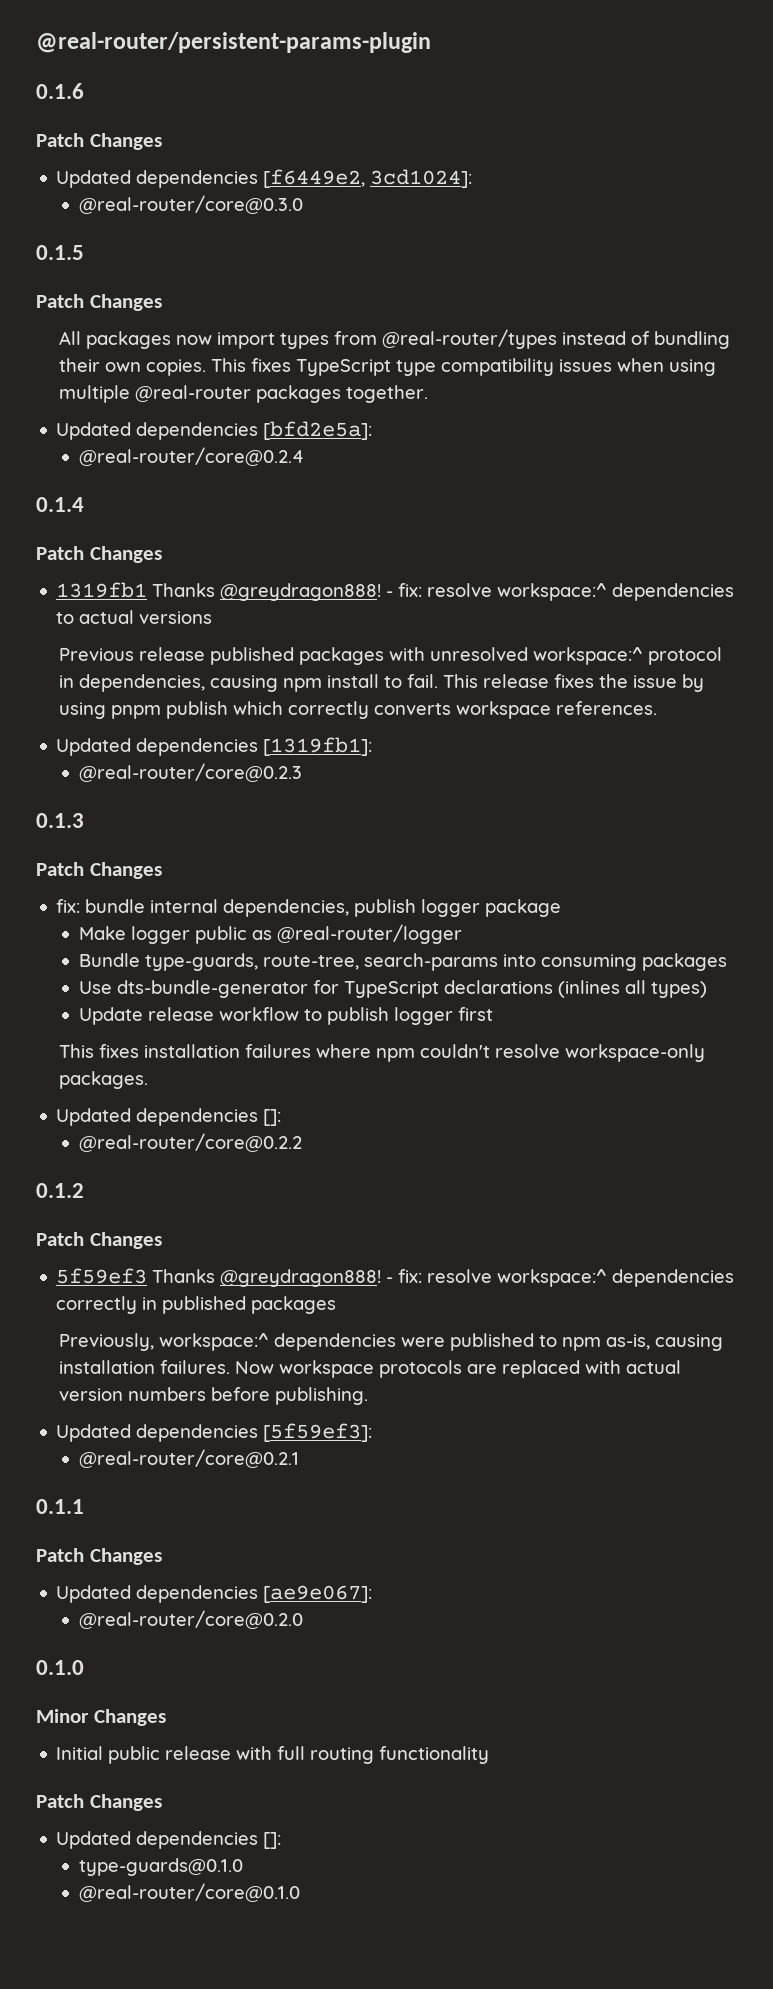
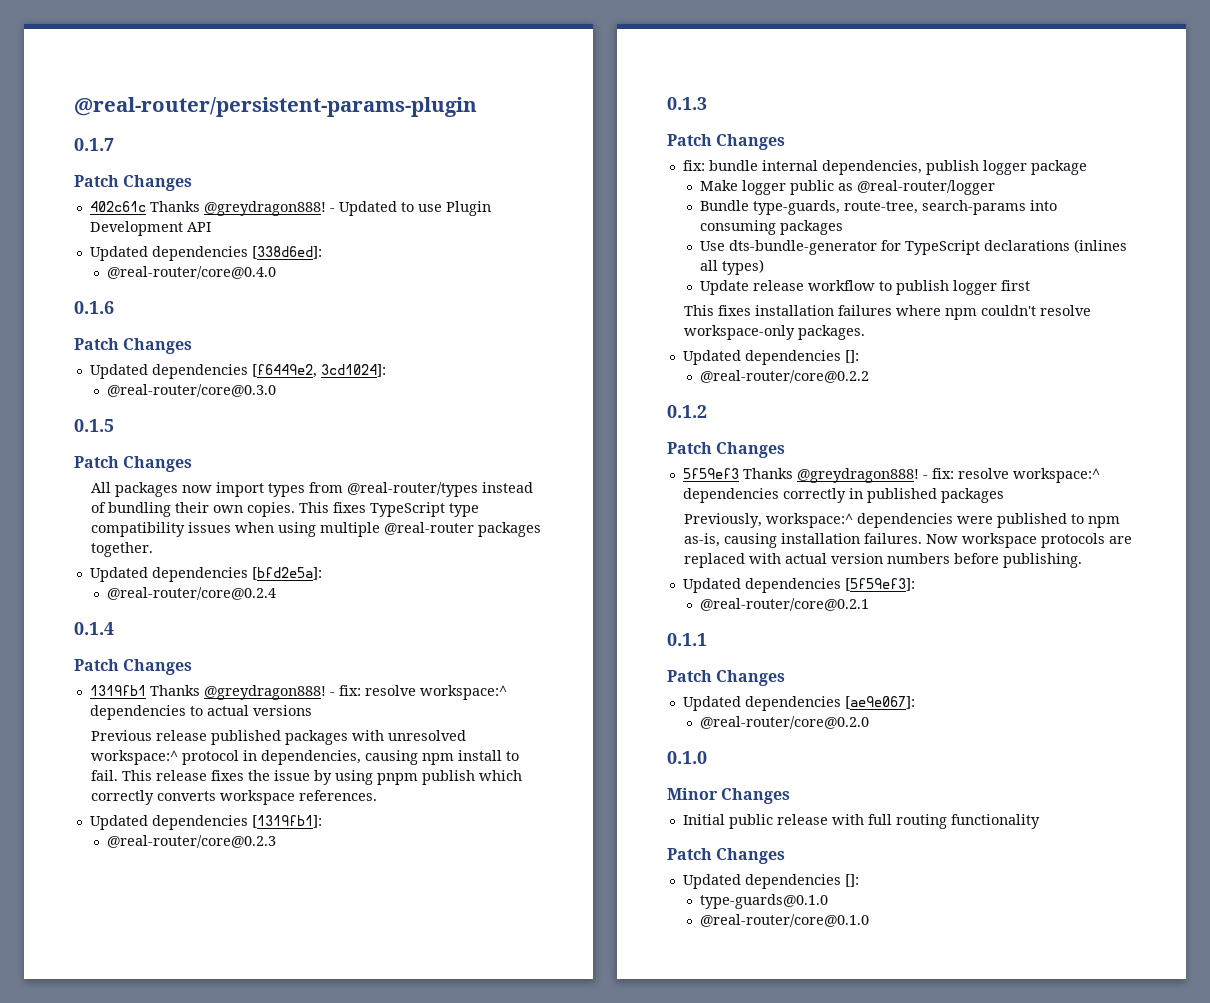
+ 0.1.7
+ Patch Changes
+ 402c61c Thanks @greydragon888! - Updated to use Plugin Development API
+ Updated dependencies [338d6ed]:
+ @real-router/core@0.4.0

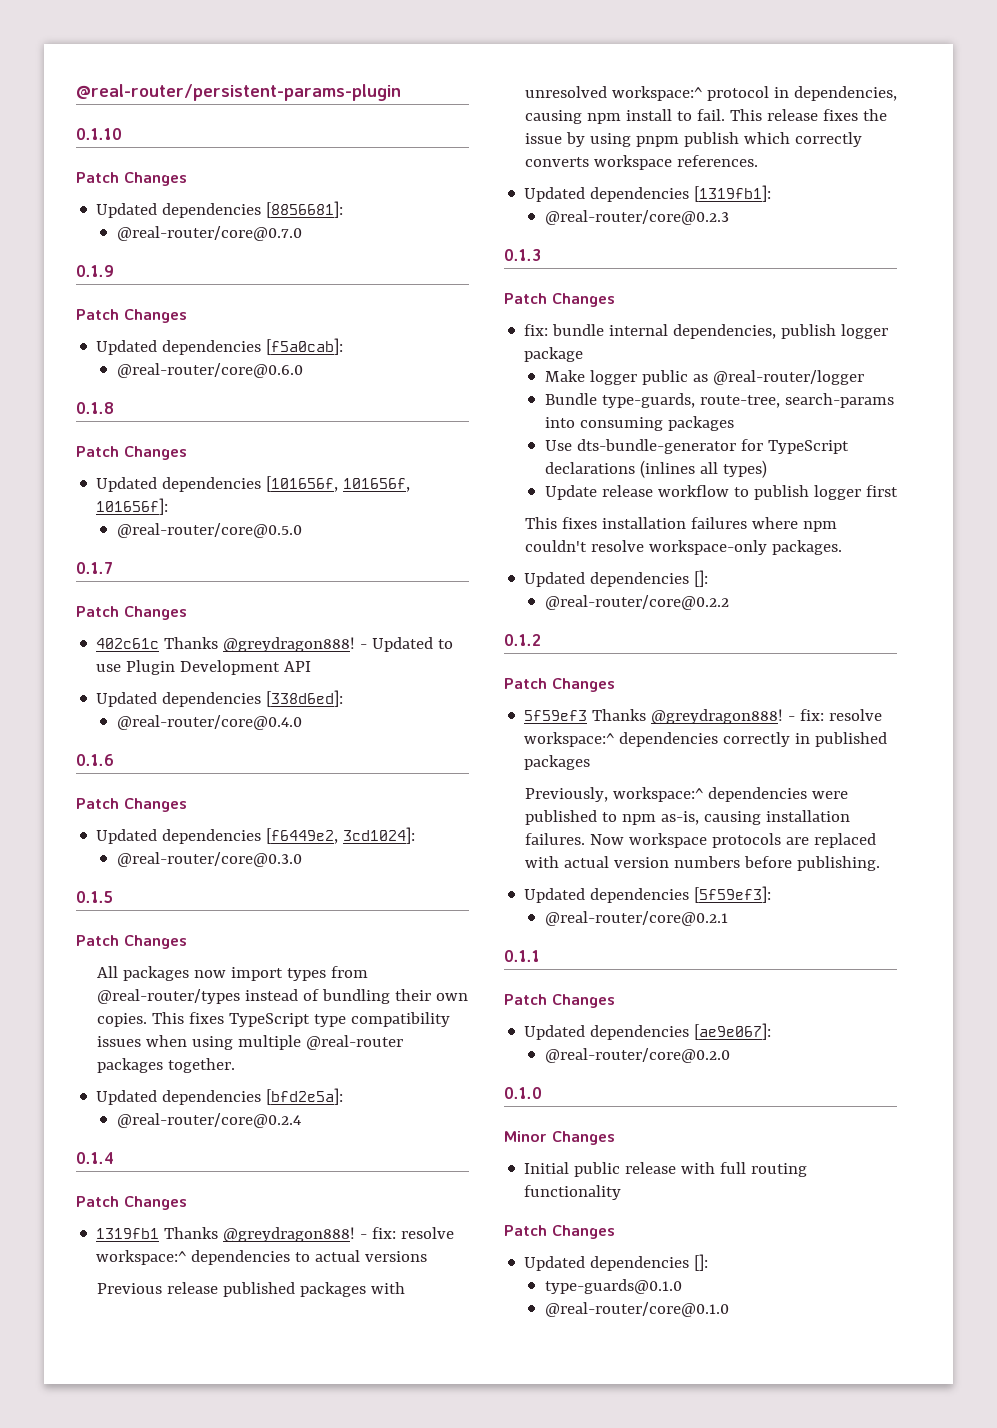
+ 0.1.10
+ Patch Changes
+ Updated dependencies [8856681]:
+ @real-router/core@0.7.0
+ 0.1.9
+ Patch Changes
+ Updated dependencies [f5a0cab]:
+ @real-router/core@0.6.0
+ 0.1.8
+ Patch Changes
+ Updated dependencies [101656f, 101656f, 101656f]:
+ @real-router/core@0.5.0

